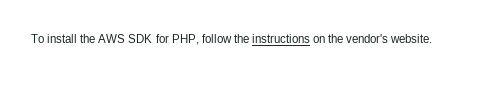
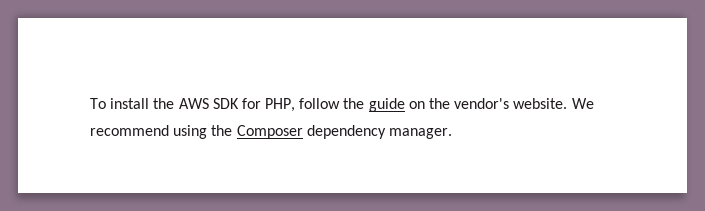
- To install the AWS SDK for PHP, follow the instructions on the vendor's website.
+ To install the AWS SDK for PHP, follow the guide on the vendor's website.
+ We recommend using the Composer dependency manager.

